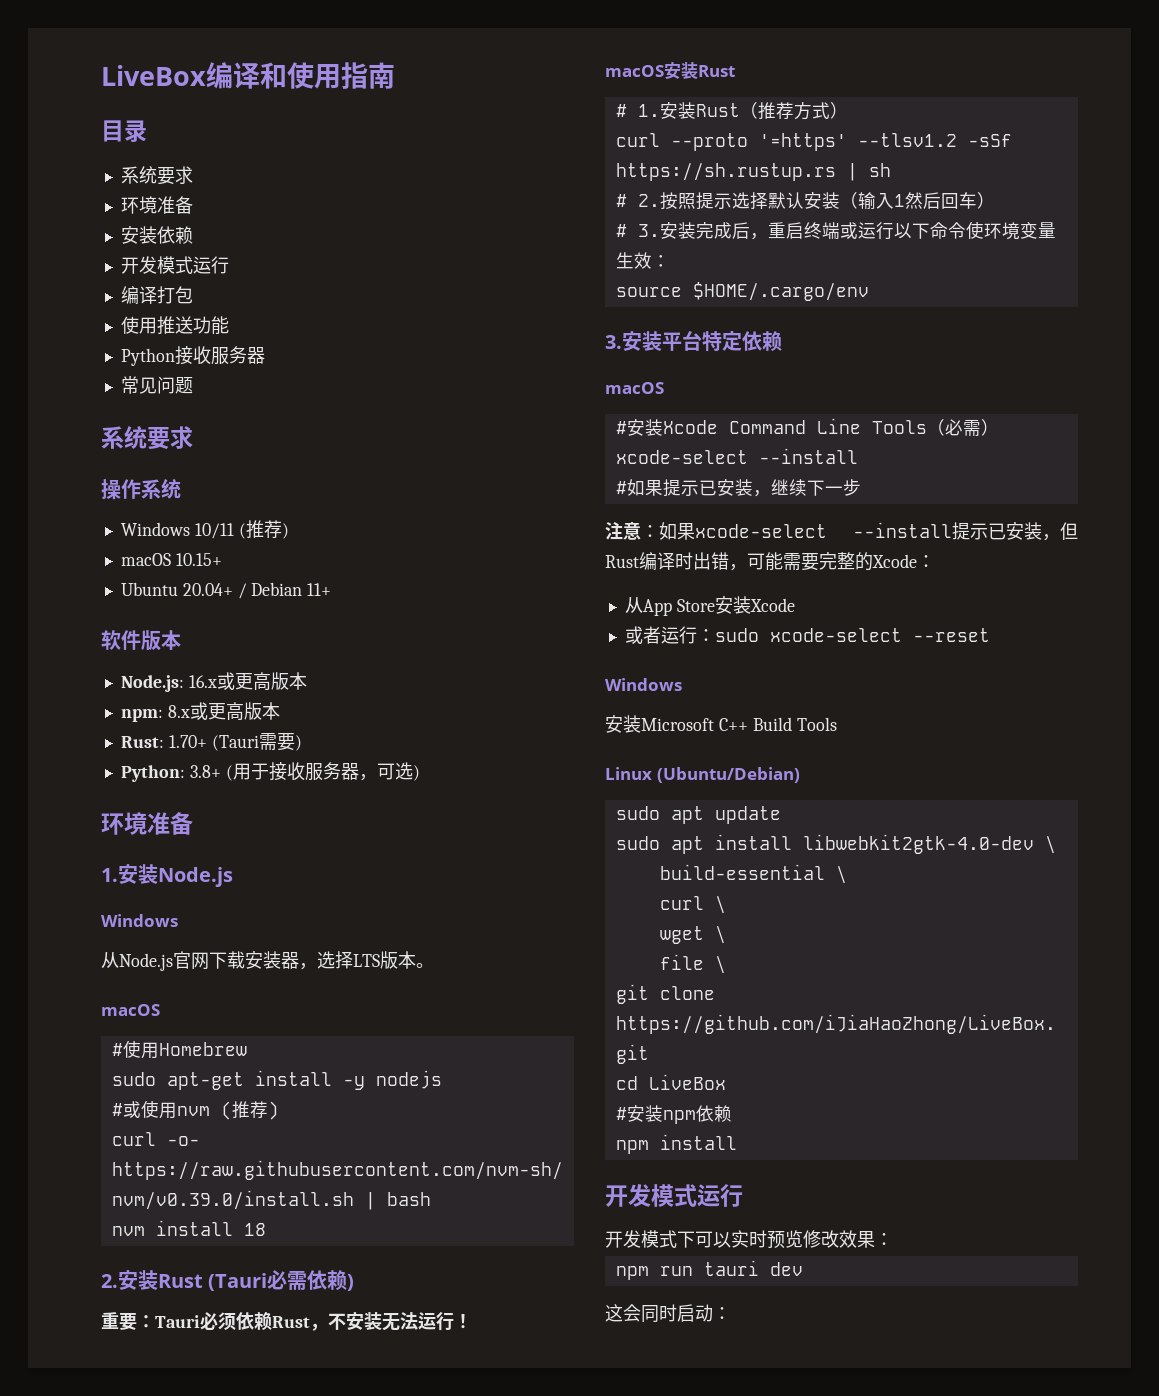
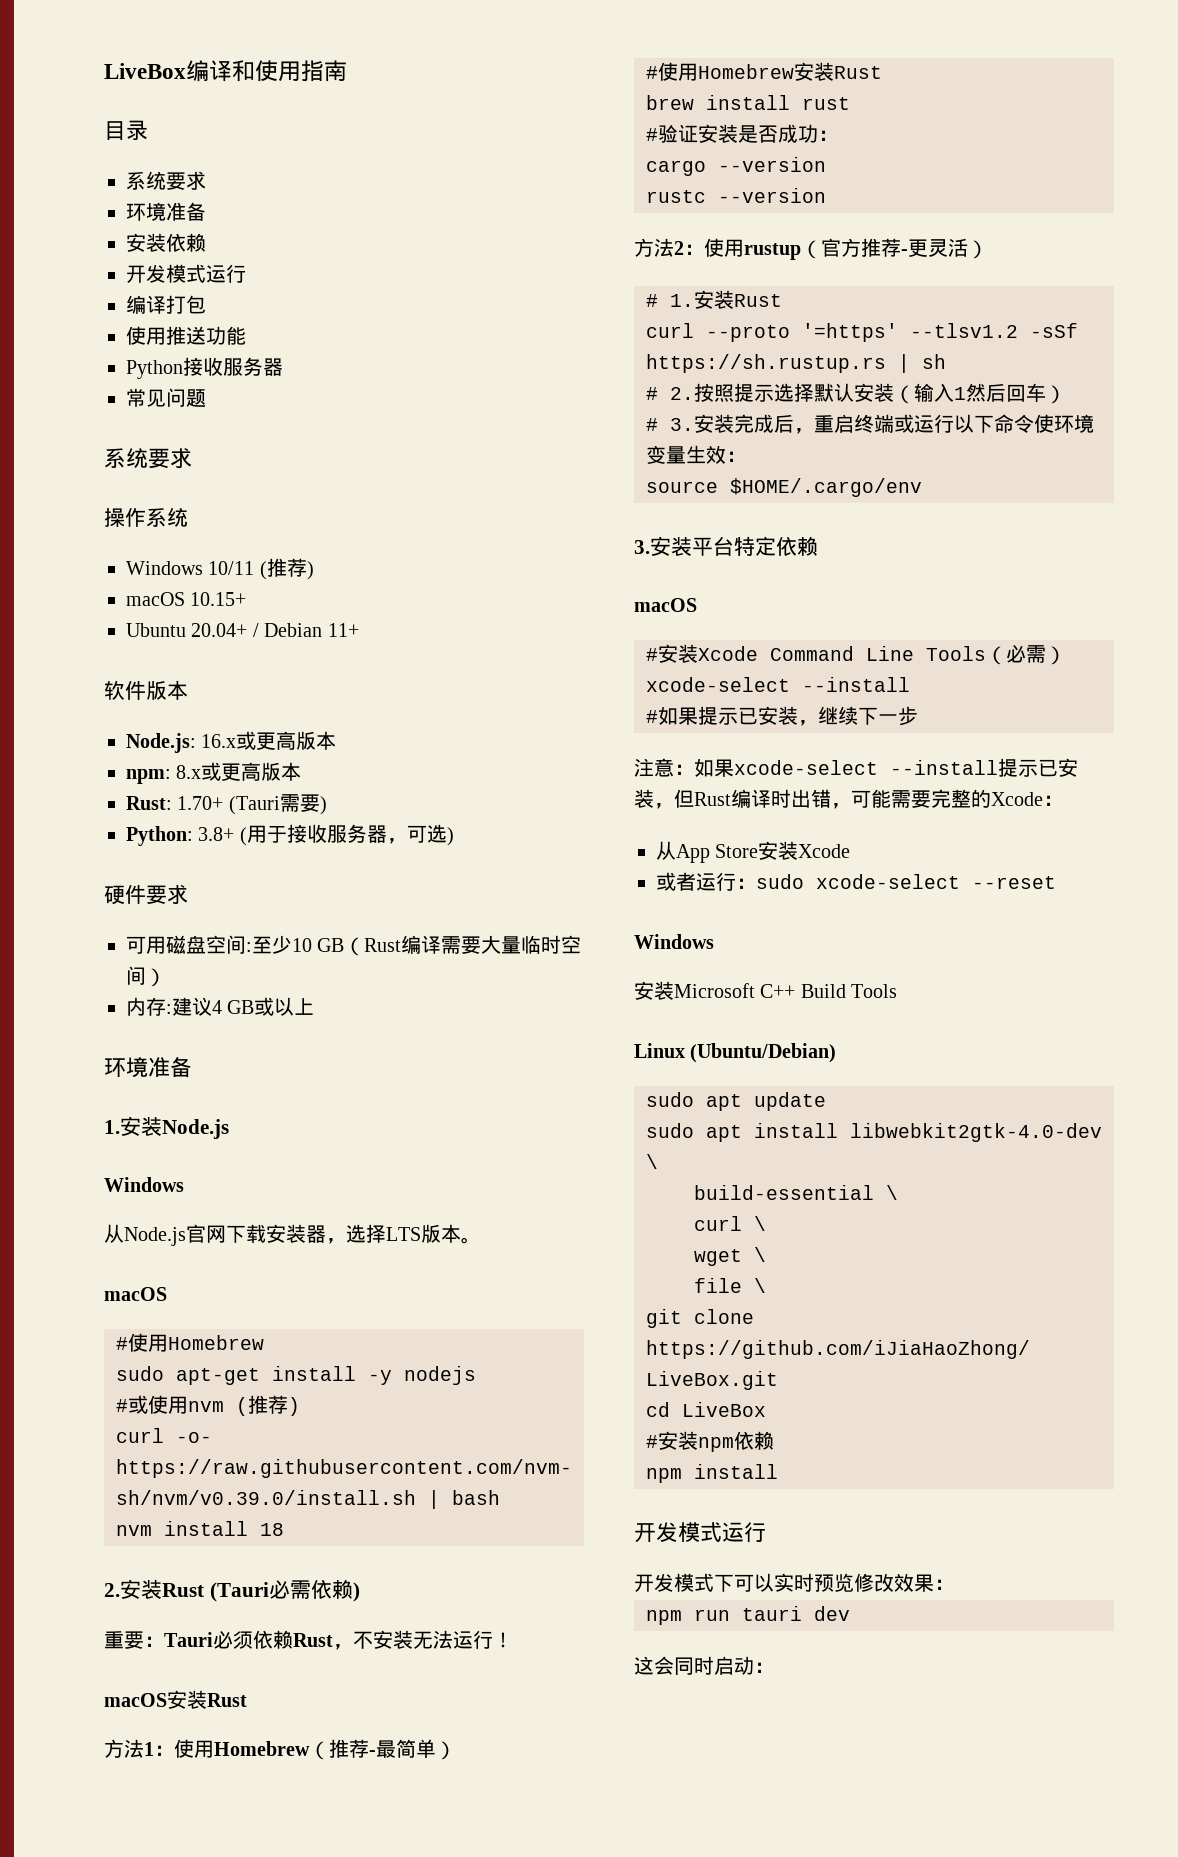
+ 硬件要求
+ 可用磁盘空间:至少10 GB（Rust编译需要大量临时空间）
+ 内存:建议4 GB或以上
+ 方法1：使用Homebrew（推荐-最简单）
+ #使用Homebrew安装Rust
+ brew install rust
+ #验证安装是否成功：
+ cargo --version
+ rustc --version
+ 方法2：使用rustup（官方推荐-更灵活）
- # 1.安装Rust（推荐方式）
+ # 1.安装Rust

